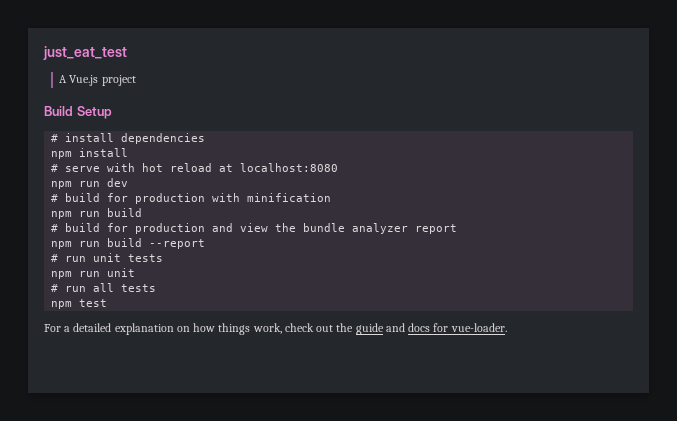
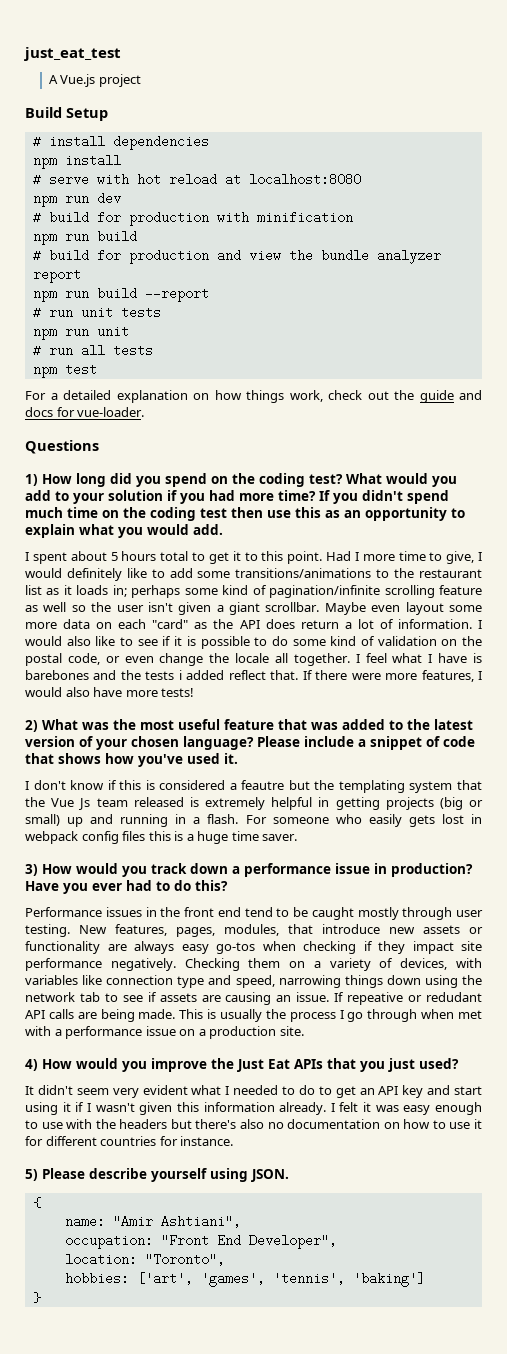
+ Questions
+ 1) How long did you spend on the coding test? What would you add to your solution if you had more time? If you didn't spend much time on the coding test then use this as an opportunity to explain what you would add.
+ I spent about 5 hours total to get it to this point. Had I more time to give, I would definitely like to add some transitions/animations to the restaurant list as it loads in; perhaps some kind of pagination/infinite scrolling feature as well so the user isn't given a giant scrollbar. Maybe even layout some more data on each "card" as the API does return a lot of information. I would also like to see if it is possible to do some kind of validation on the postal code, or even change the locale all together. I feel what I have is barebones and the tests i added reflect that. If there were more features, I would also have more tests!
+ 2) What was the most useful feature that was added to the latest version of your chosen language? Please include a snippet of code that shows how you've used it.
+ I don't know if this is considered a feautre but the templating system that the Vue Js team released is extremely helpful in getting projects (big or small) up and running in a flash. For someone who easily gets lost in webpack config files this is a huge time saver.
+ 3) How would you track down a performance issue in production? Have you ever had to do this?
+ Performance issues in the front end tend to be caught mostly through user testing. New features, pages, modules, that introduce new assets or functionality are always easy go-tos when checking if they impact site performance negatively. Checking them on a variety of devices, with variables like connection type and speed, narrowing things down using the network tab to see if assets are causing an issue. If repeative or redudant API calls are being made. This is usually the process I go through when met with a performance issue on a production site.
+ 4) How would you improve the Just Eat APIs that you just used?
+ It didn't seem very evident what I needed to do to get an API key and start using it if I wasn't given this information already. I felt it was easy enough to use with the headers but there's also no documentation on how to use it for different countries for instance.
+ 5) Please describe yourself using JSON.
+ {
+ name: "Amir Ashtiani",
+ occupation: "Front End Developer",
+ location: "Toronto",
+ hobbies: ['art', 'games', 'tennis', 'baking']
+ }

